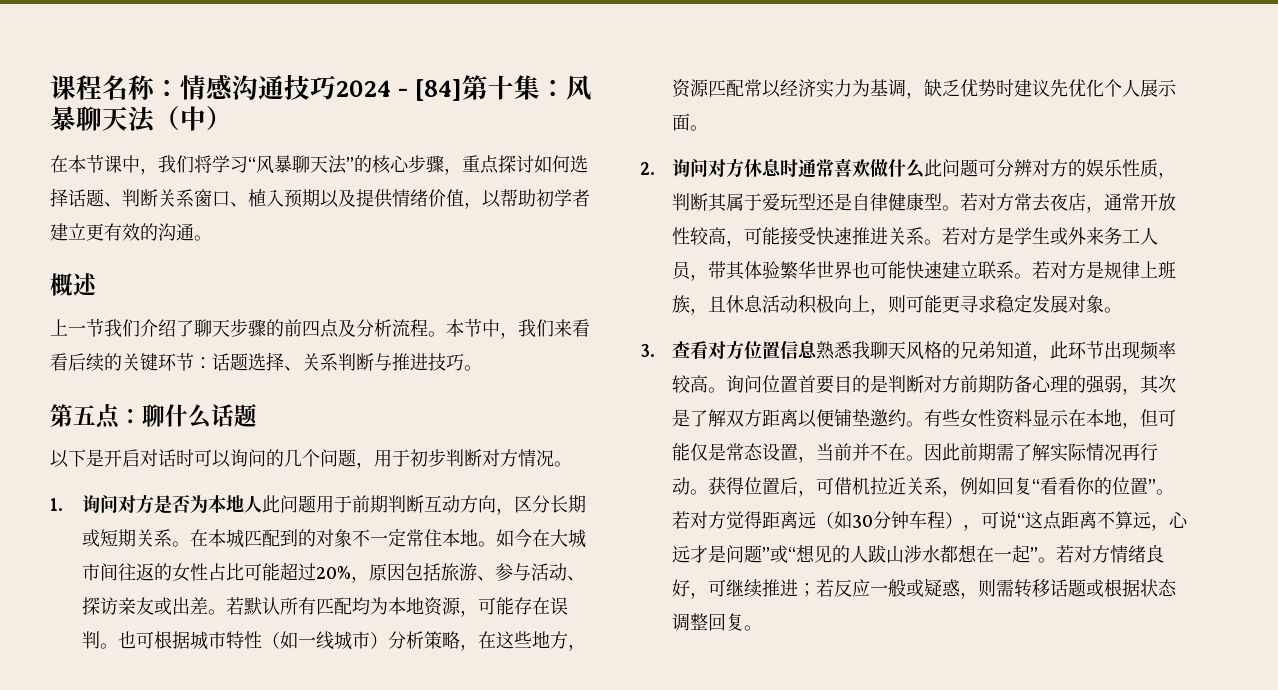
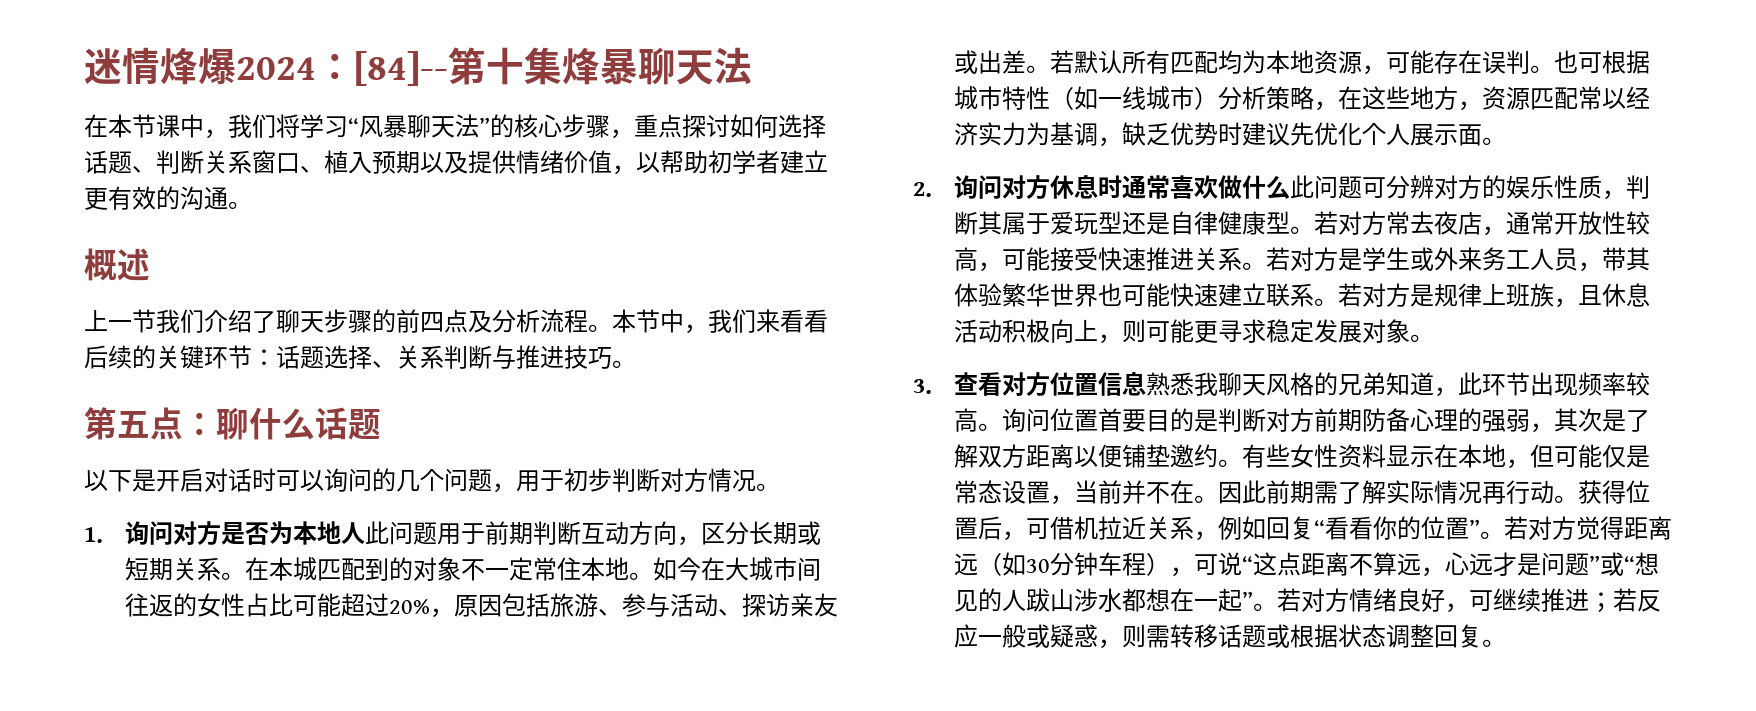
- 课程名称：情感沟通技巧2024 - [84]第十集：风暴聊天法（中）
+ 迷情烽爆2024：[84]--第十集烽暴聊天法

